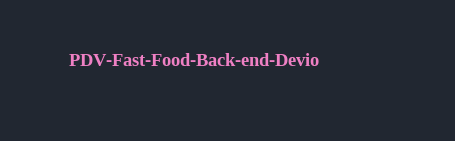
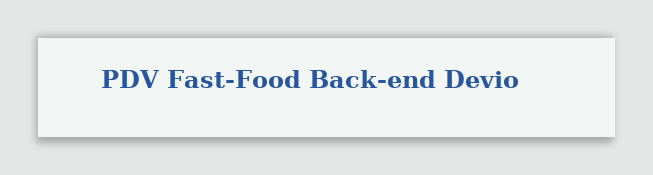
- PDV-Fast-Food-Back-end-Devio
+ PDV Fast-Food Back-end Devio

